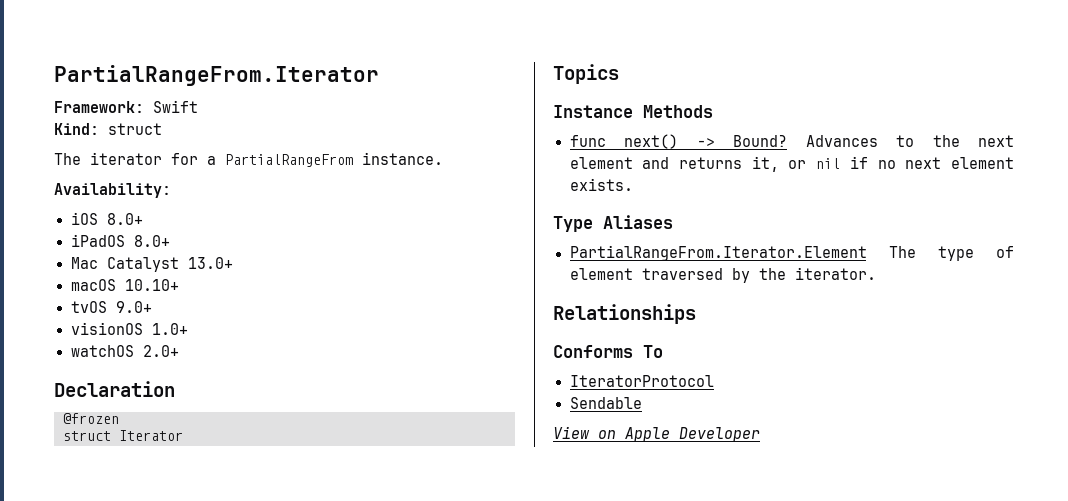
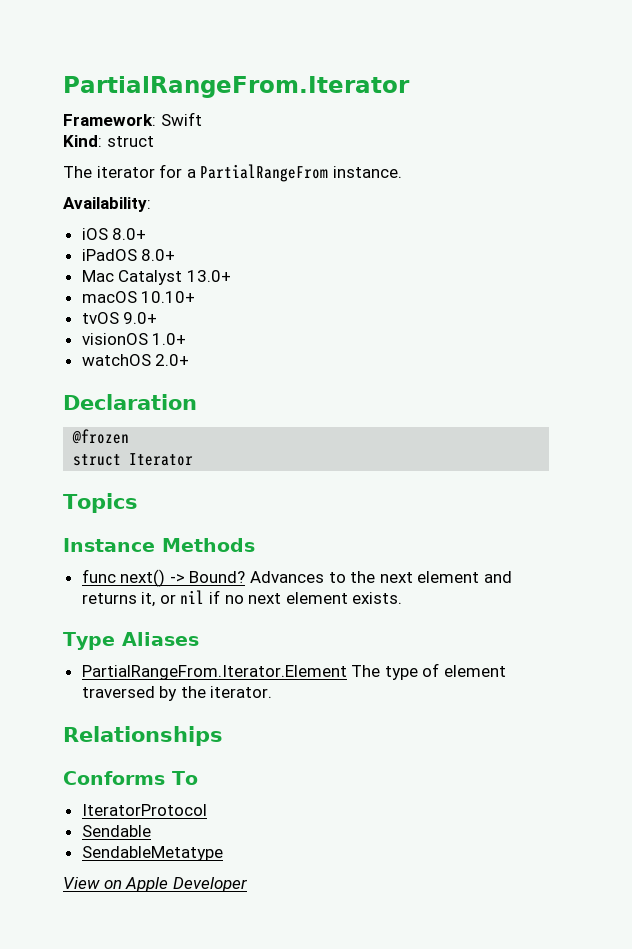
+ SendableMetatype

